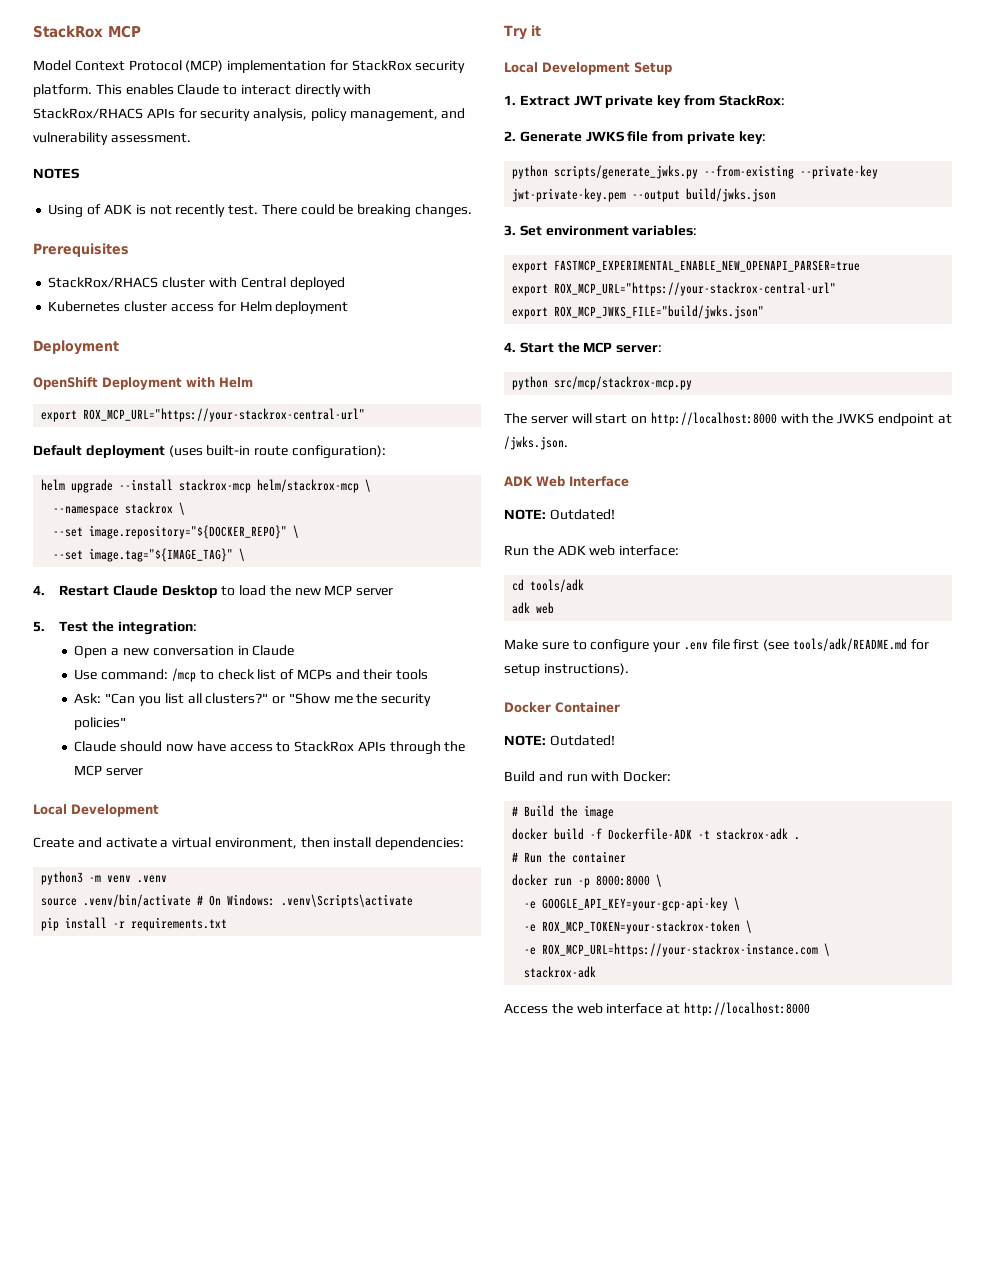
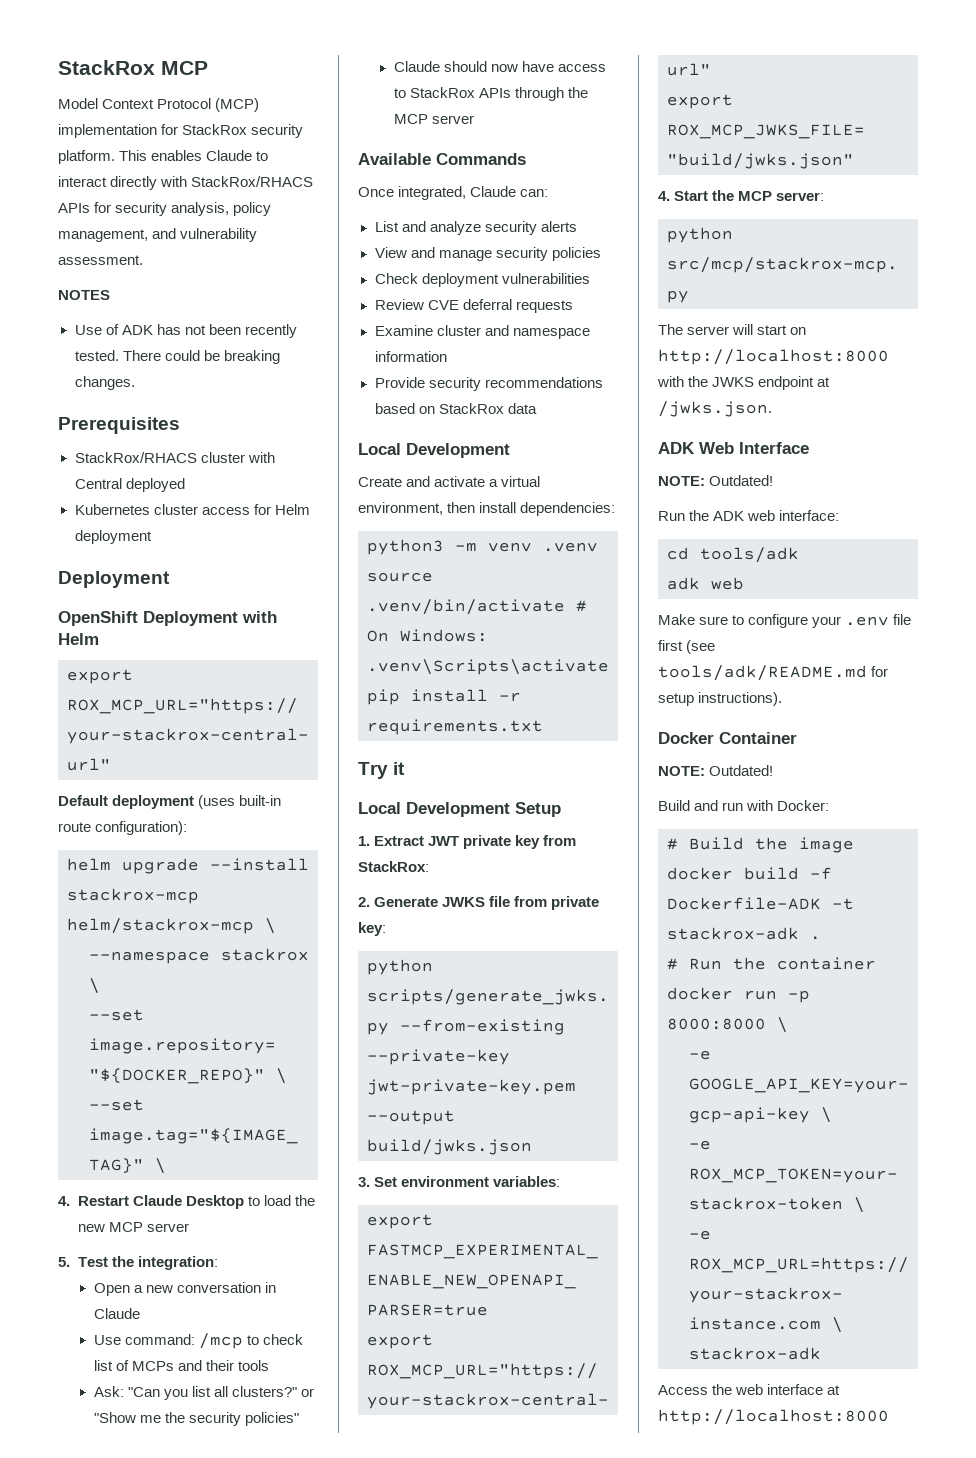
- Using of ADK is not recently test.
+ Use of ADK has not been recently tested.
+ Available Commands
+ Once integrated, Claude can:
+ List and analyze security alerts
+ View and manage security policies
+ Check deployment vulnerabilities
+ Review CVE deferral requests
+ Examine cluster and namespace information
+ Provide security recommendations based on StackRox data

